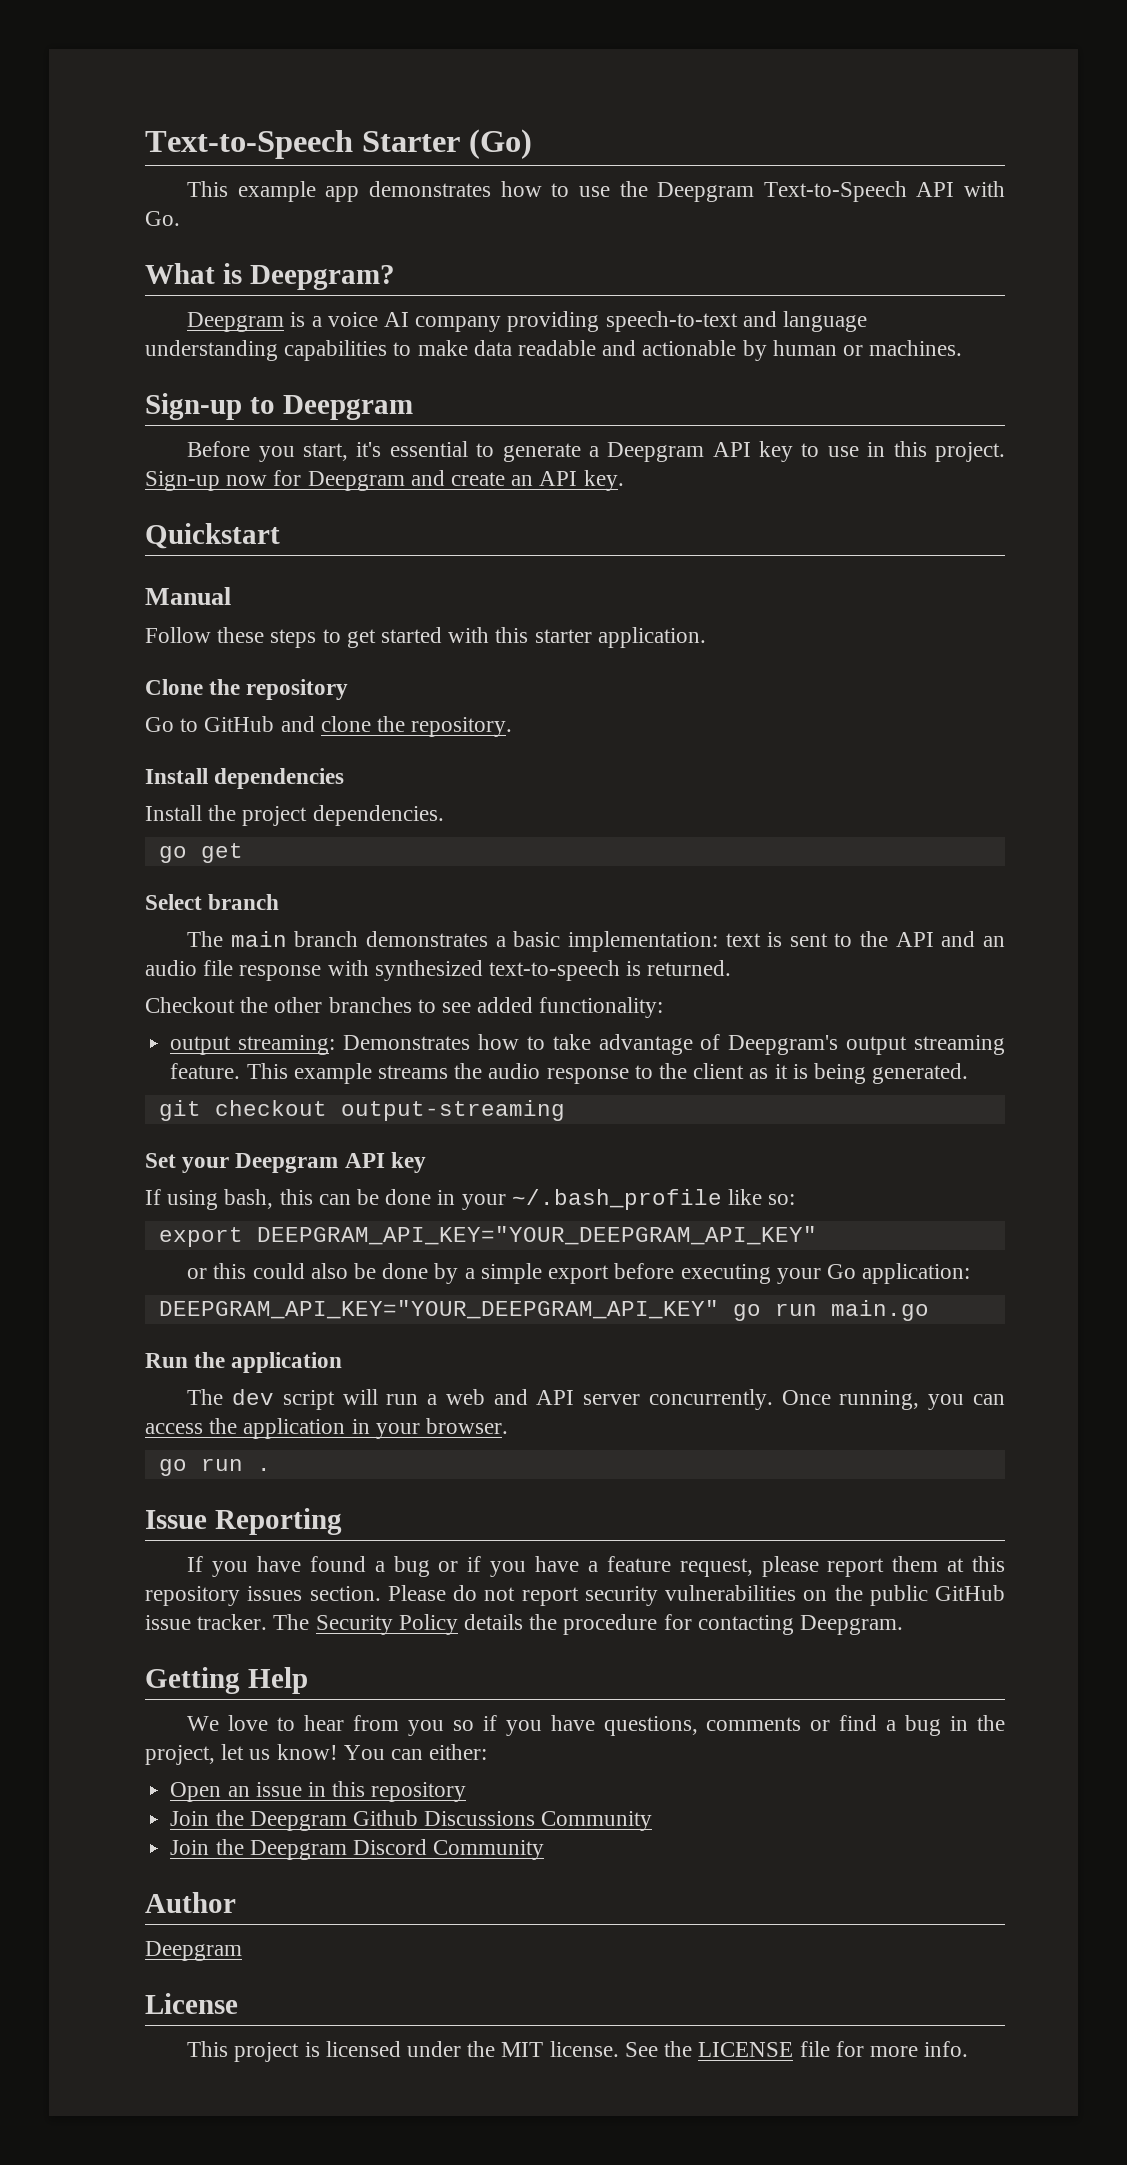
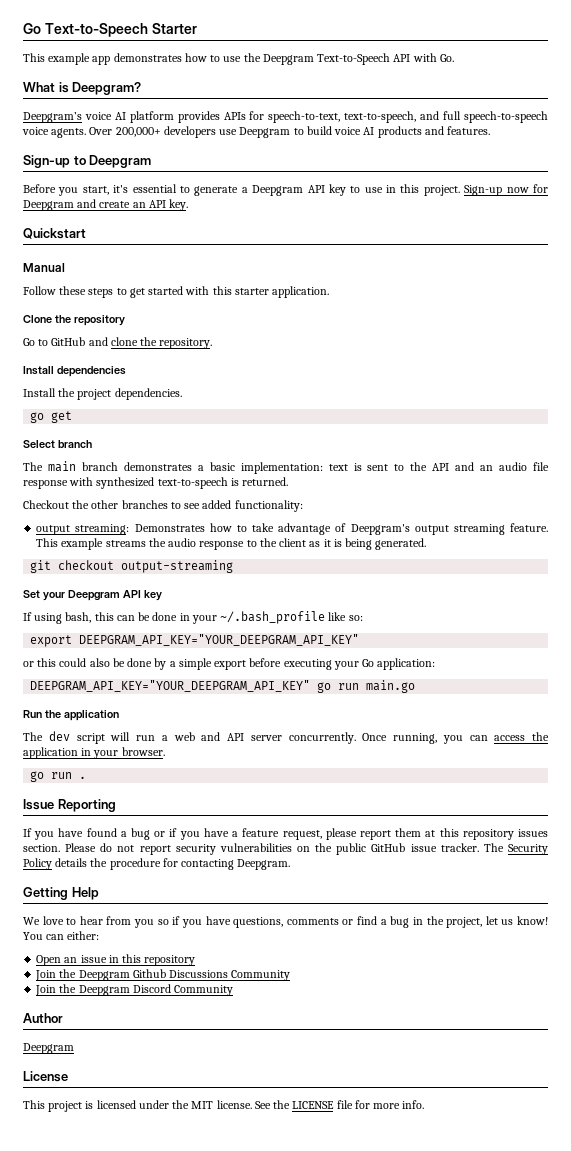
- Text-to-Speech Starter (Go)
+ Go Text-to-Speech Starter
- Deepgram is a voice AI company providing speech-to-text and language understanding capabilities to make data readable and actionable by human or machines.
+ Deepgram’s voice AI platform provides APIs for speech-to-text, text-to-speech, and full speech-to-speech voice agents. Over 200,000+ developers use Deepgram to build voice AI products and features.

